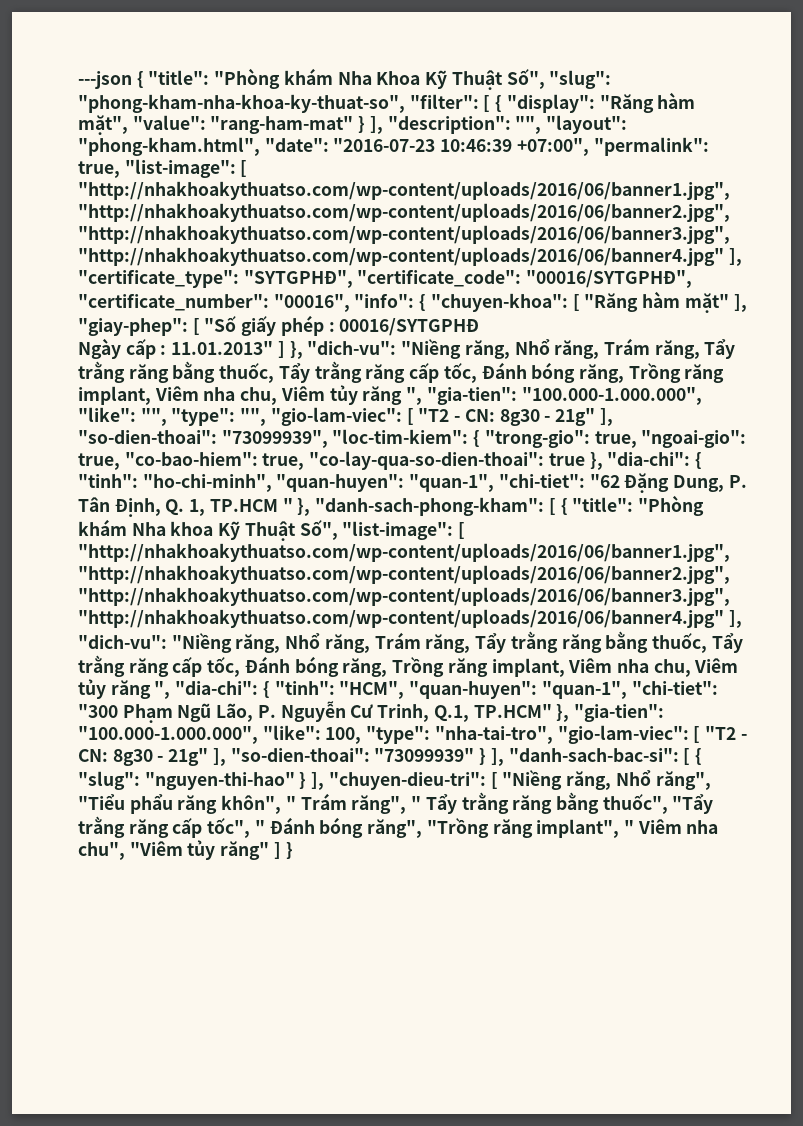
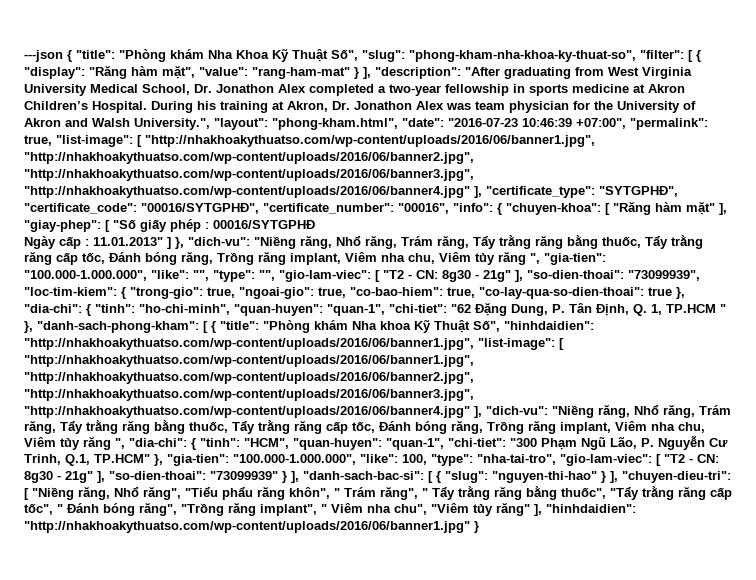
- ---json { "title": "Phòng khám Nha Khoa Kỹ Thuật Số", "slug": "phong-kham-nha-khoa-ky-thuat-so", "filter": [ { "display": "Răng hàm mặt", "value": "rang-ham-mat" } ], "description": "", "layout": "phong-kham.html", "date": "2016-07-23 10:46:39 +07:00", "permalink": true, "list-image": [ "http://nhakhoakythuatso.com/wp-content/uploads/2016/06/banner1.jpg", "http://nhakhoakythuatso.com/wp-content/uploads/2016/06/banner2.jpg", "http://nhakhoakythuatso.com/wp-content/uploads/2016/06/banner3.jpg", "http://nhakhoakythuatso.com/wp-content/uploads/2016/06/banner4.jpg" ], "certificate_type": "SYTGPHĐ", "certificate_code": "00016/SYTGPHĐ", "certificate_number": "00016", "info": { "chuyen-khoa": [ "Răng hàm mặt" ], "giay-phep": [ "Số giấy phép : 00016/SYTGPHĐ
+ ---json { "title": "Phòng khám Nha Khoa Kỹ Thuật Số", "slug": "phong-kham-nha-khoa-ky-thuat-so", "filter": [ { "display": "Răng hàm mặt", "value": "rang-ham-mat" } ], "description": "After graduating from West Virginia University Medical School, Dr. Jonathon Alex completed a two-year fellowship in sports medicine at Akron Children’s Hospital. During his training at Akron, Dr. Jonathon Alex was team physician for the University of Akron and Walsh University.", "layout": "phong-kham.html", "date": "2016-07-23 10:46:39 +07:00", "permalink": true, "list-image": [ "http://nhakhoakythuatso.com/wp-content/uploads/2016/06/banner1.jpg", "http://nhakhoakythuatso.com/wp-content/uploads/2016/06/banner2.jpg", "http://nhakhoakythuatso.com/wp-content/uploads/2016/06/banner3.jpg", "http://nhakhoakythuatso.com/wp-content/uploads/2016/06/banner4.jpg" ], "certificate_type": "SYTGPHĐ", "certificate_code": "00016/SYTGPHĐ", "certificate_number": "00016", "info": { "chuyen-khoa": [ "Răng hàm mặt" ], "giay-phep": [ "Số giấy phép : 00016/SYTGPHĐ
- "Phòng khám Nha khoa Kỹ Thuật Số", "list-image":
+ "Phòng khám Nha khoa Kỹ Thuật Số", "hinhdaidien": "http://nhakhoakythuatso.com/wp-content/uploads/2016/06/banner1.jpg", "list-image":
- [ "Niềng răng, Nhổ răng", "Tiểu phẩu răng khôn", " Trám răng", " Tẩy trằng răng bằng thuốc", "Tẩy trằng răng cấp tốc", " Đánh bóng răng", "Trồng răng implant", " Viêm nha chu", "Viêm tủy răng" ] }
+ [ "Niềng răng, Nhổ răng", "Tiểu phẩu răng khôn", " Trám răng", " Tẩy trằng răng bằng thuốc", "Tẩy trằng răng cấp tốc", " Đánh bóng răng", "Trồng răng implant", " Viêm nha chu", "Viêm tủy răng" ], "hinhdaidien": "http://nhakhoakythuatso.com/wp-content/uploads/2016/06/banner1.jpg" }

